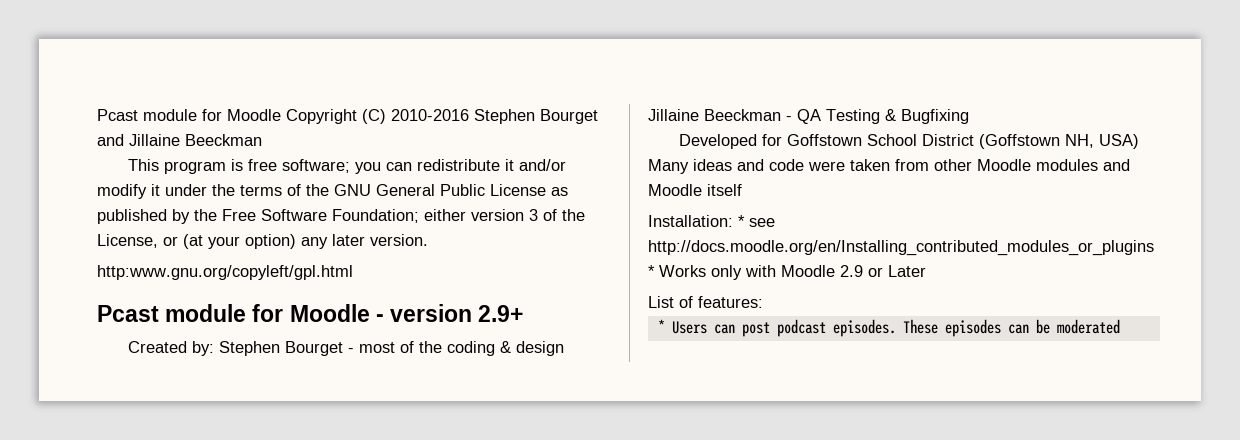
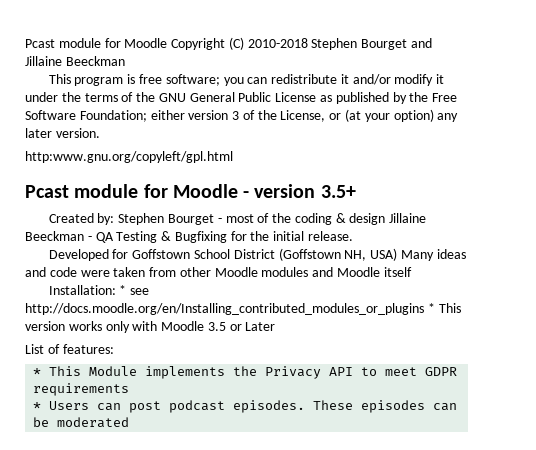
- Pcast module for Moodle Copyright (C) 2010-2016 Stephen Bourget and Jillaine Beeckman
+ Pcast module for Moodle Copyright (C) 2010-2018 Stephen Bourget and Jillaine Beeckman
- Pcast module for Moodle - version 2.9+
+ Pcast module for Moodle - version 3.5+
- Created by: Stephen Bourget - most of the coding & design Jillaine Beeckman - QA Testing & Bugfixing
+ Created by: Stephen Bourget - most of the coding & design Jillaine Beeckman - QA Testing & Bugfixing for the initial release.
- Installation: * see http://docs.moodle.org/en/Installing_contributed_modules_or_plugins * Works only with Moodle 2.9 or Later
+ Installation: * see http://docs.moodle.org/en/Installing_contributed_modules_or_plugins * This version works only with Moodle 3.5 or Later
+ * This Module implements the Privacy API to meet GDPR requirements

